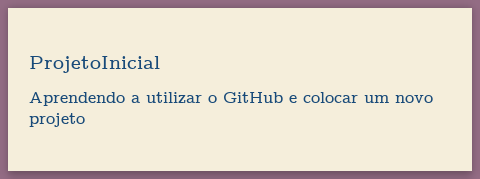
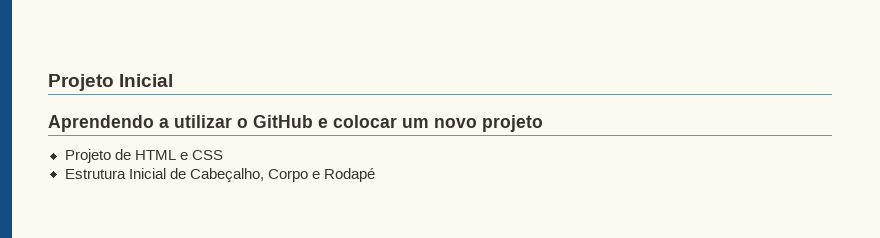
- ProjetoInicial
+ Projeto Inicial
+ Projeto de HTML e CSS
+ Estrutura Inicial de Cabeçalho, Corpo e Rodapé

